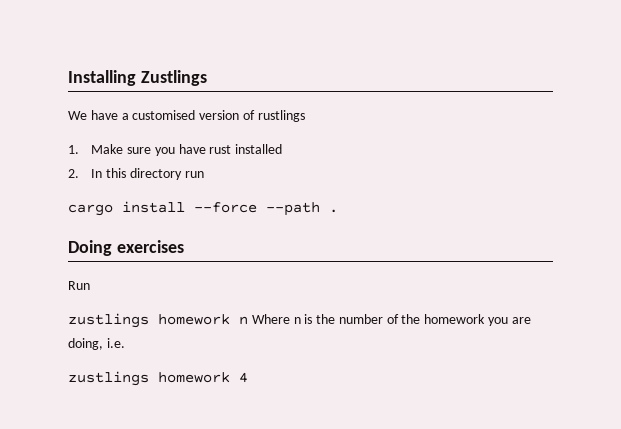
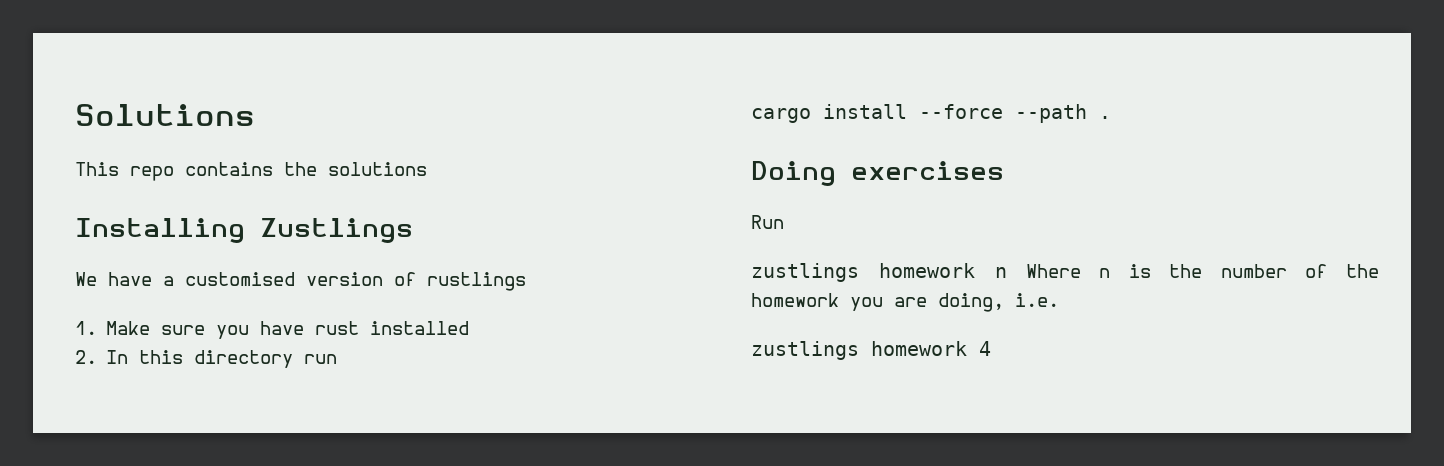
+ Solutions
+ This repo contains the solutions

